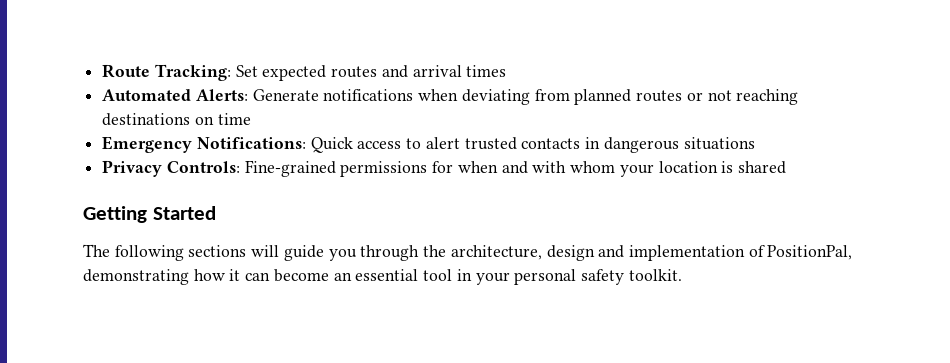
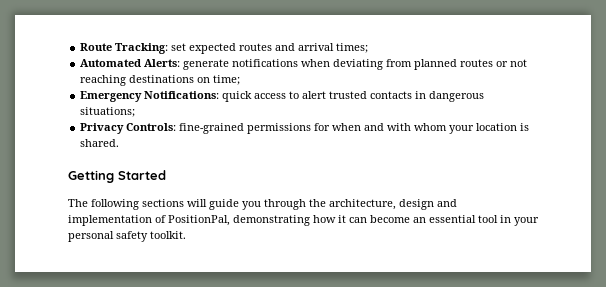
- Route Tracking: Set expected routes and arrival times
+ Route Tracking: set expected routes and arrival times;
- Automated Alerts: Generate notifications when deviating from planned routes or not reaching destinations on time
+ Automated Alerts: generate notifications when deviating from planned routes or not reaching destinations on time;
- Emergency Notifications: Quick access to alert trusted contacts in dangerous situations
+ Emergency Notifications: quick access to alert trusted contacts in dangerous situations;
- Privacy Controls: Fine-grained permissions for when and with whom your location is shared
+ Privacy Controls: fine-grained permissions for when and with whom your location is shared.

